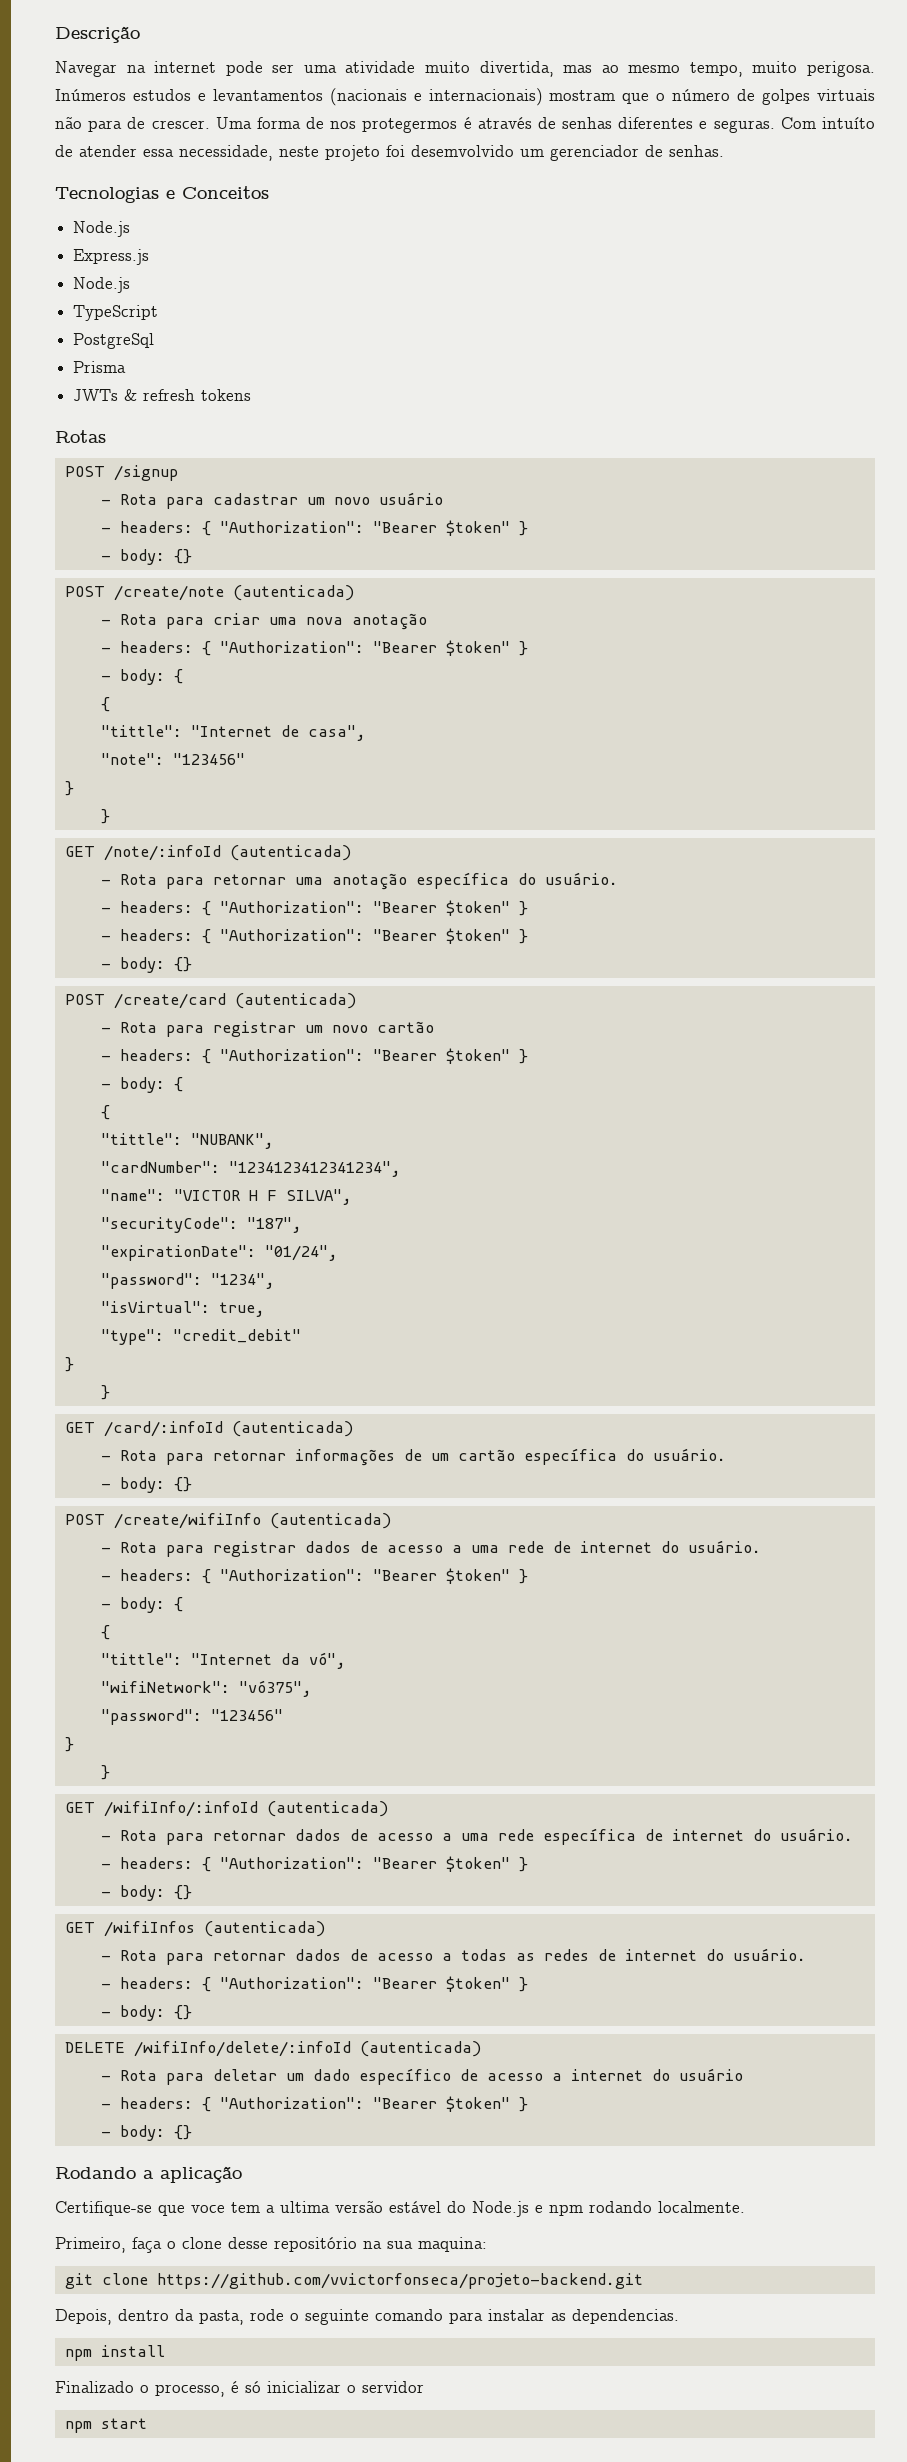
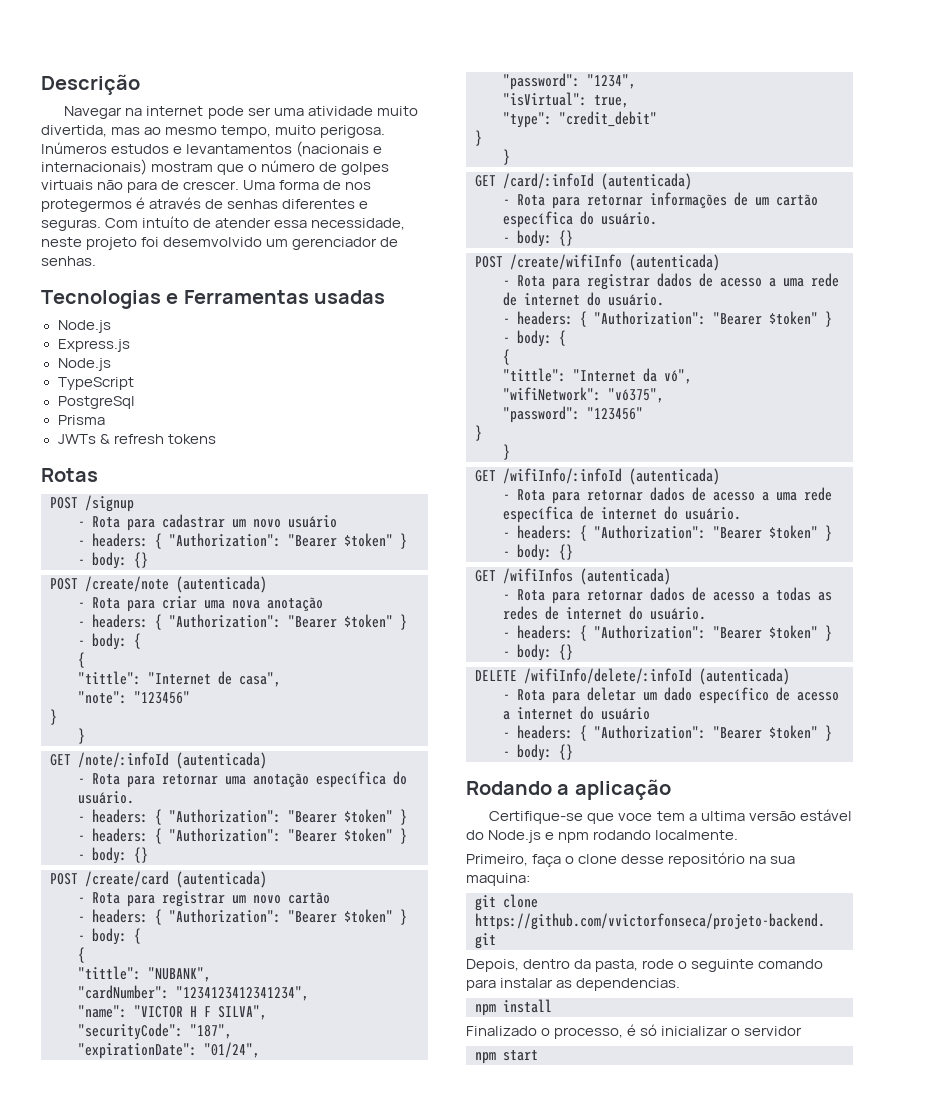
- Tecnologias e Conceitos
+ Tecnologias e Ferramentas usadas

